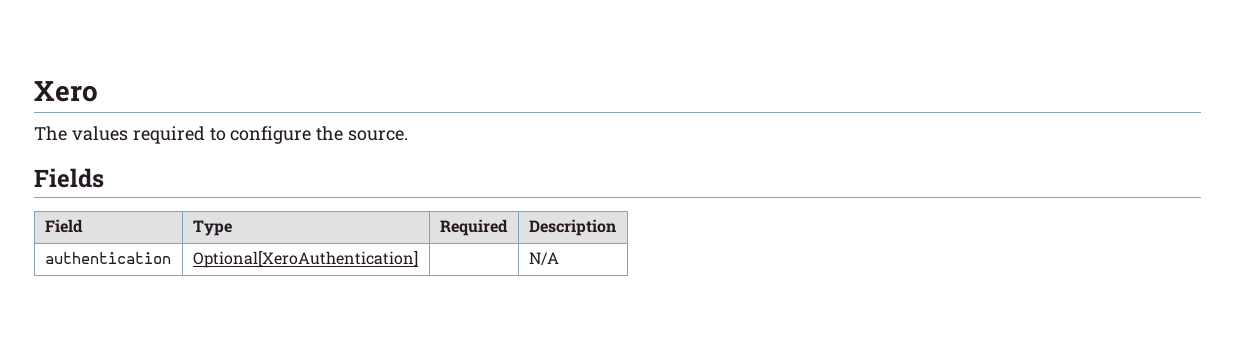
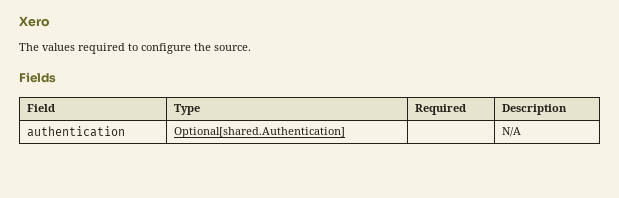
- authentication | Optional[XeroAuthentication] | | N/A
+ authentication | Optional[shared.Authentication] | | N/A

